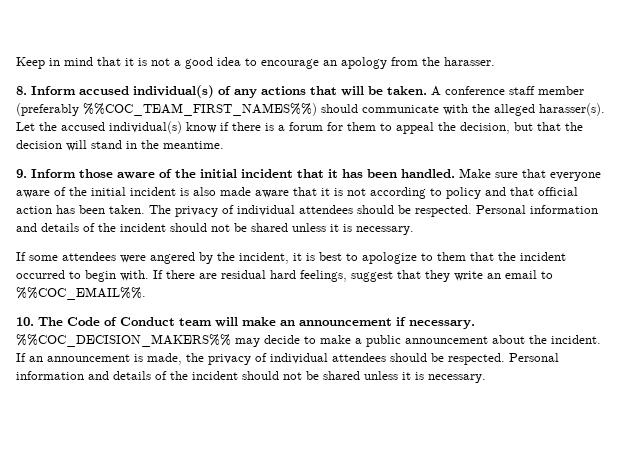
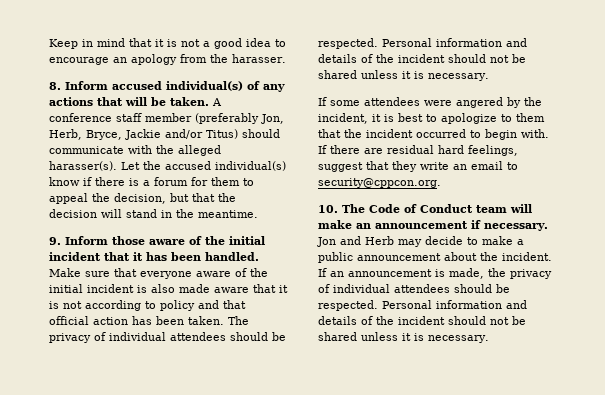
- A conference staff member (preferably %%COC_TEAM_FIRST_NAMES%%) should communicate with the alleged harasser(s).
+ A conference staff member (preferably Jon, Herb, Bryce, Jackie and/or Titus) should communicate with the alleged harasser(s).
- If there are residual hard feelings, suggest that they write an email to %%COC_EMAIL%%.
+ If there are residual hard feelings, suggest that they write an email to security@cppcon.org.
- %%COC_DECISION_MAKERS%% may decide to make a public announcement about the incident.
+ Jon and Herb may decide to make a public announcement about the incident.

